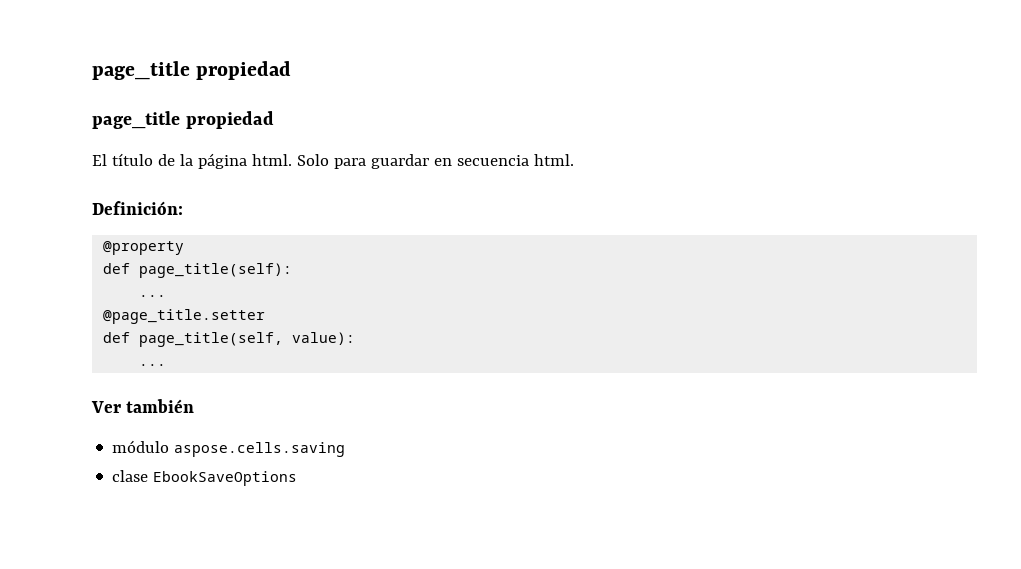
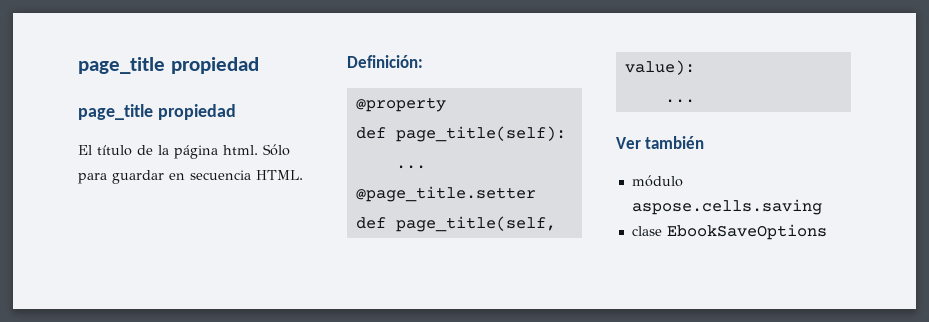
- Solo para guardar en secuencia html.
+ Sólo para guardar en secuencia HTML.

